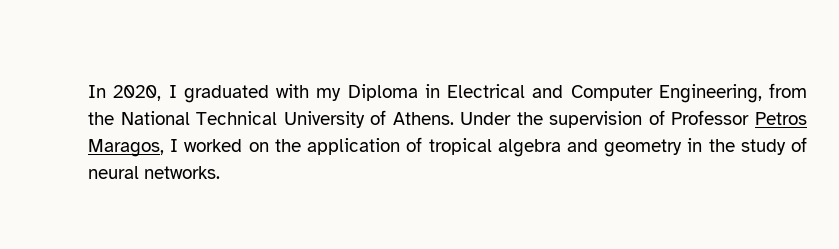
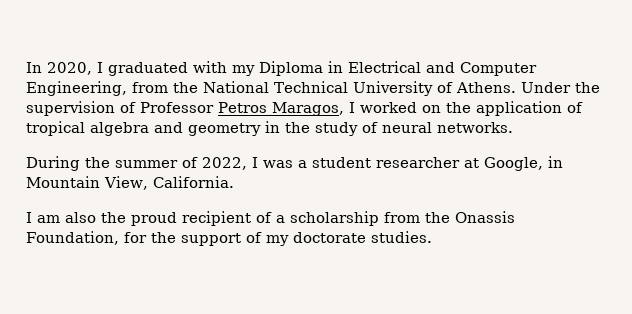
+ During the summer of 2022, I was a student researcher at Google, in Mountain View, California.
+ I am also the proud recipient of a scholarship from the Onassis Foundation, for the support of my doctorate studies.

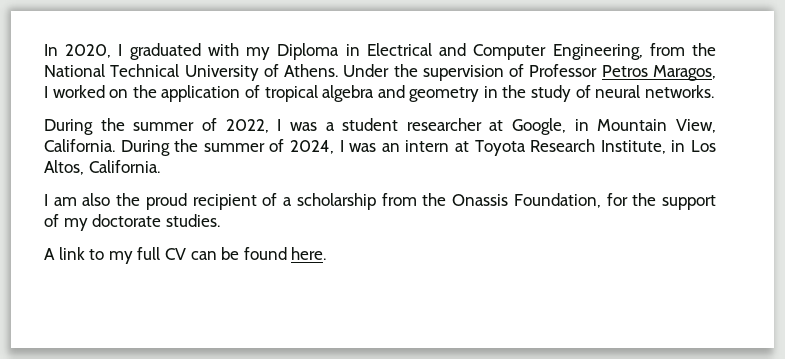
+ During the summer of 2024, I was an intern at Toyota Research Institute, in Los Altos, California.
+ A link to my full CV can be found here.

